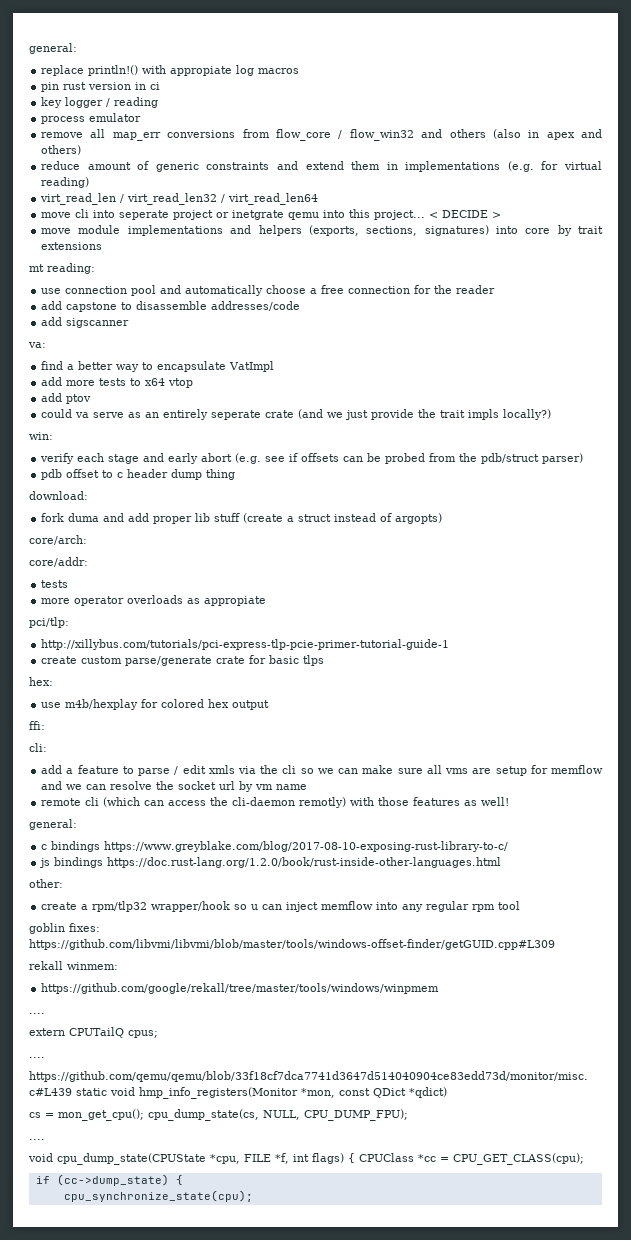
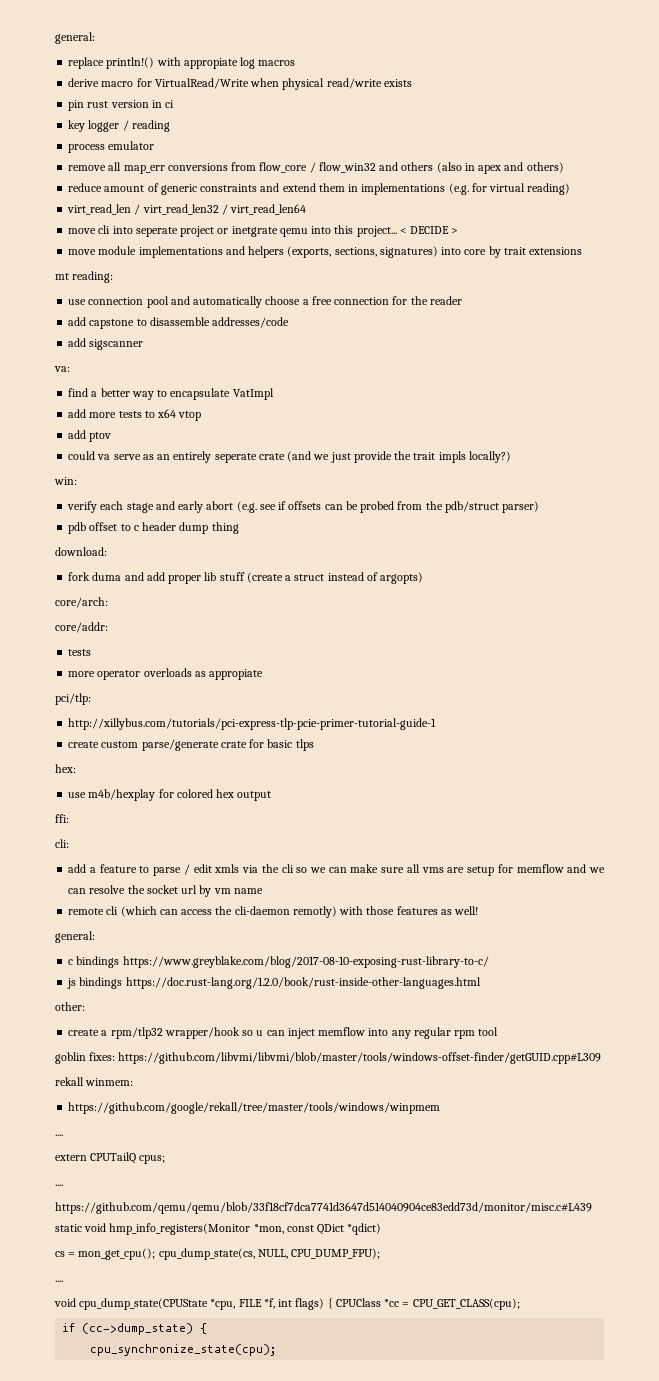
+ derive macro for VirtualRead/Write when physical read/write exists

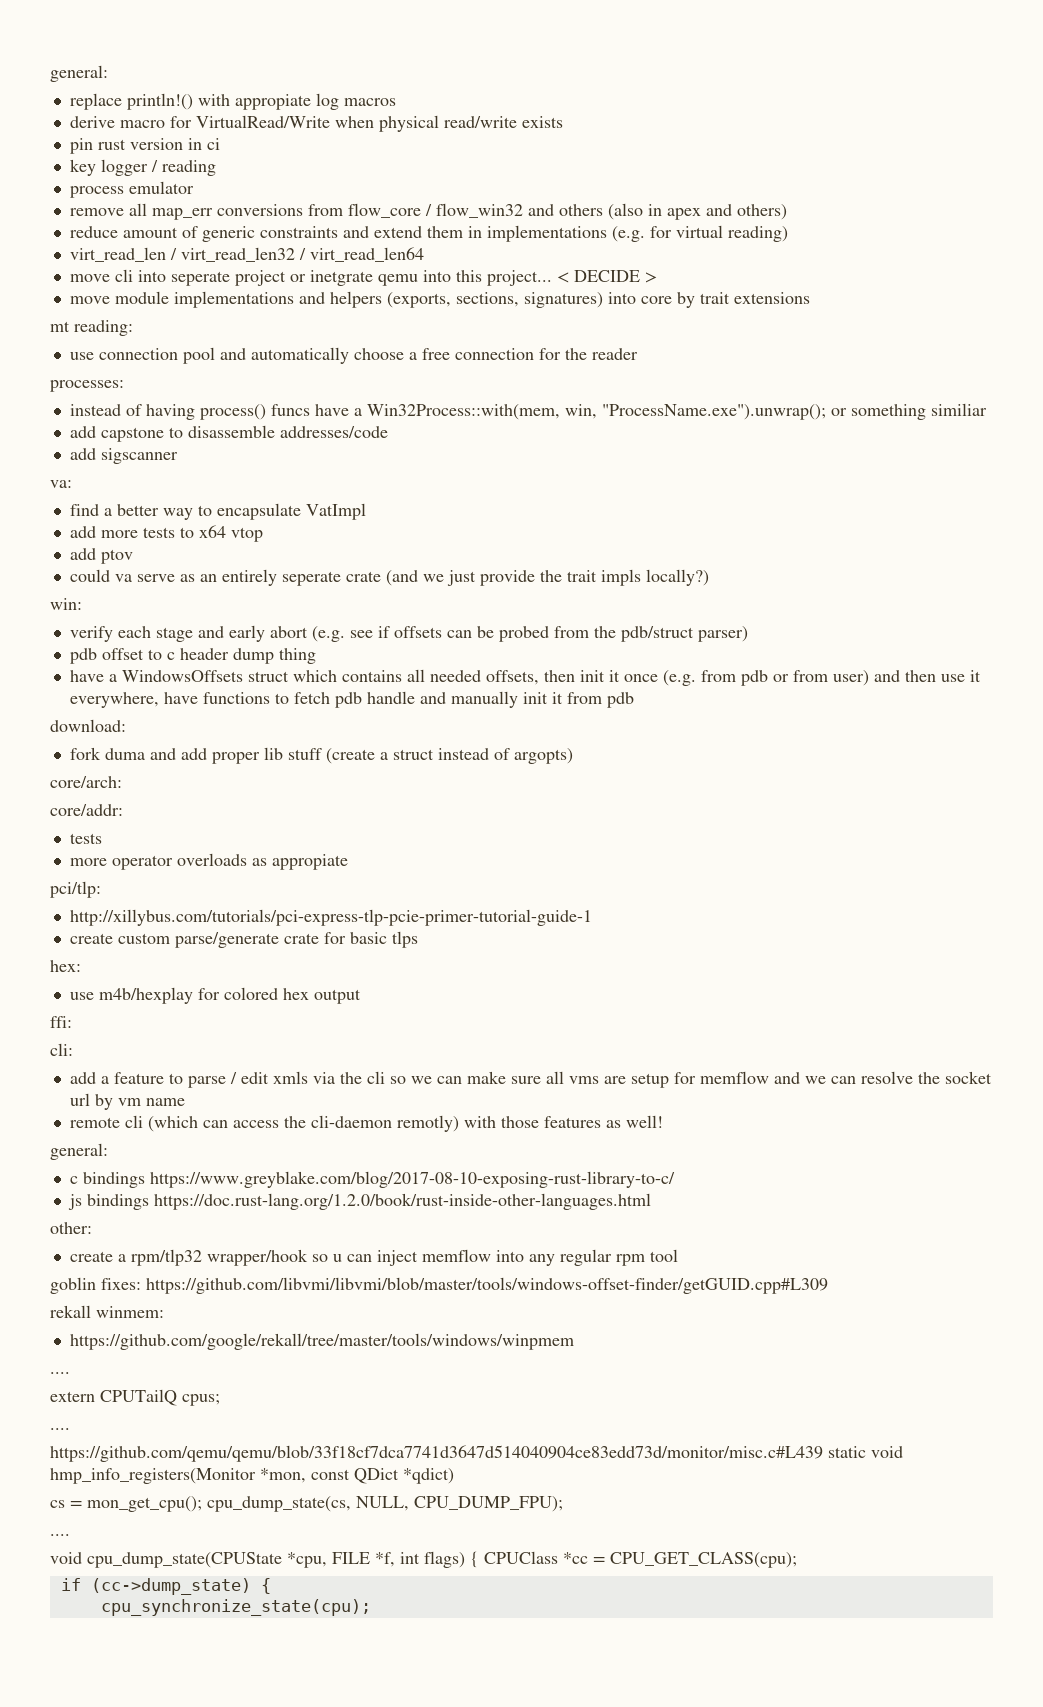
+ processes:
+ instead of having process() funcs have a Win32Process::with(mem, win, "ProcessName.exe").unwrap(); or something similiar
+ have a WindowsOffsets struct which contains all needed offsets, then init it once (e.g. from pdb or from user) and then use it everywhere, have functions to fetch pdb handle and manually init it from pdb

